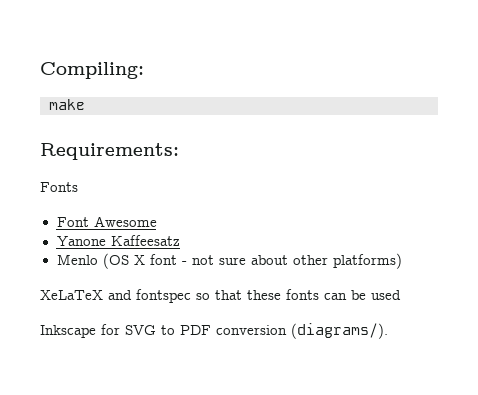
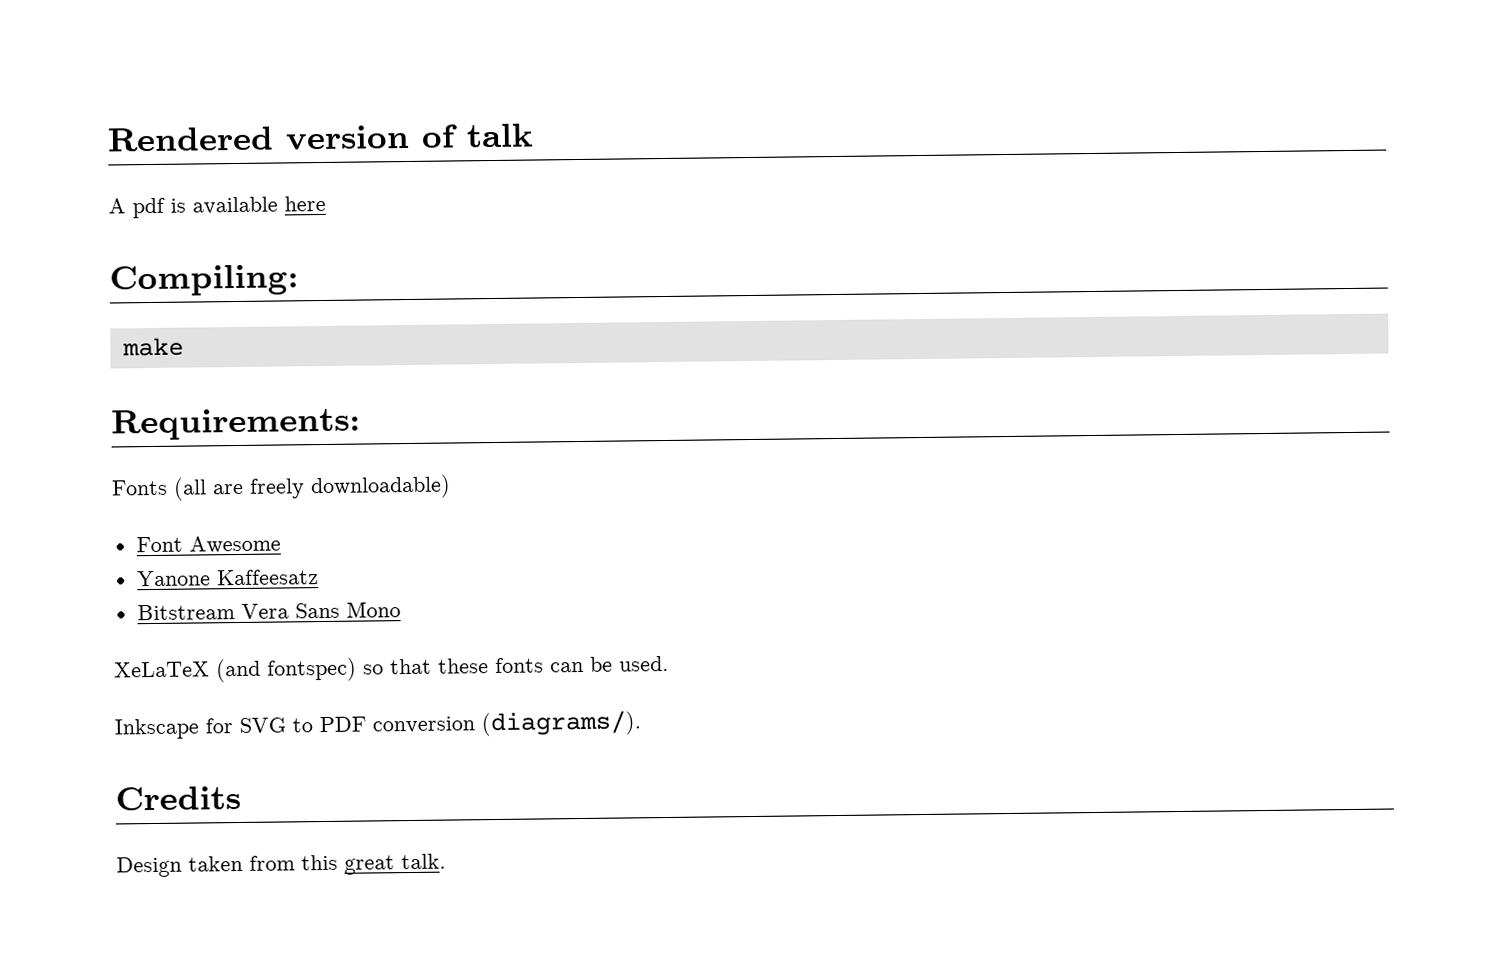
+ Rendered version of talk
+ A pdf is available here
- Fonts
+ Fonts (all are freely downloadable)
- Menlo (OS X font - not sure about other platforms)
+ Bitstream Vera Sans Mono
- XeLaTeX and fontspec so that these fonts can be used
+ XeLaTeX (and fontspec) so that these fonts can be used.
+ Credits
+ Design taken from this great talk.

